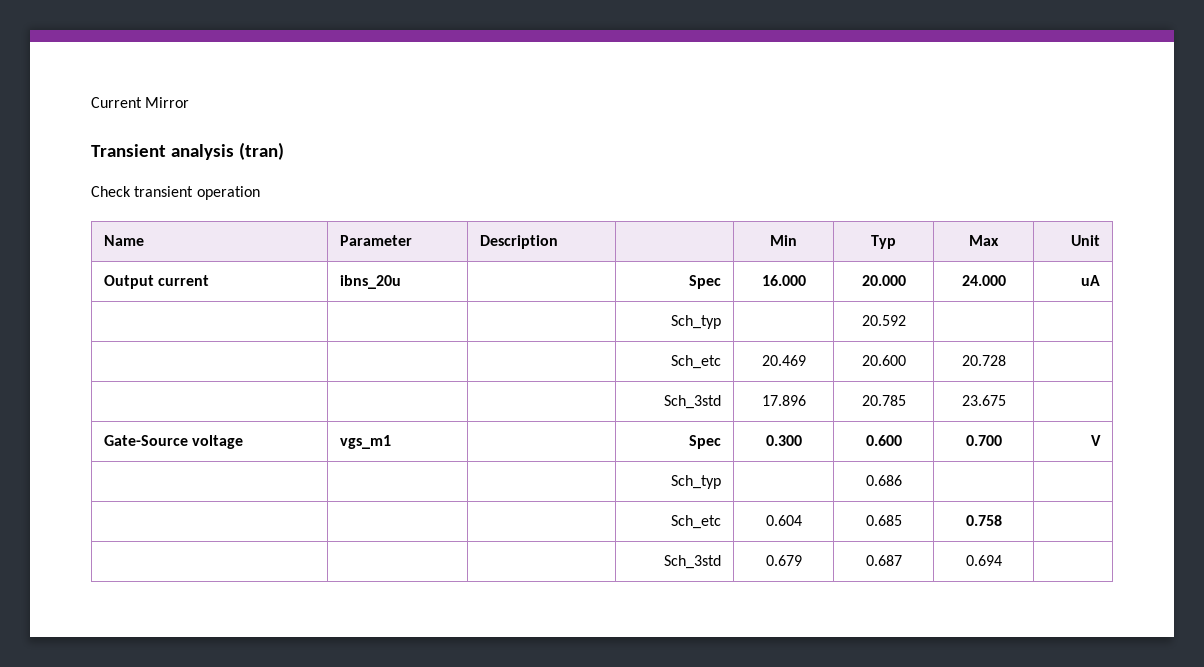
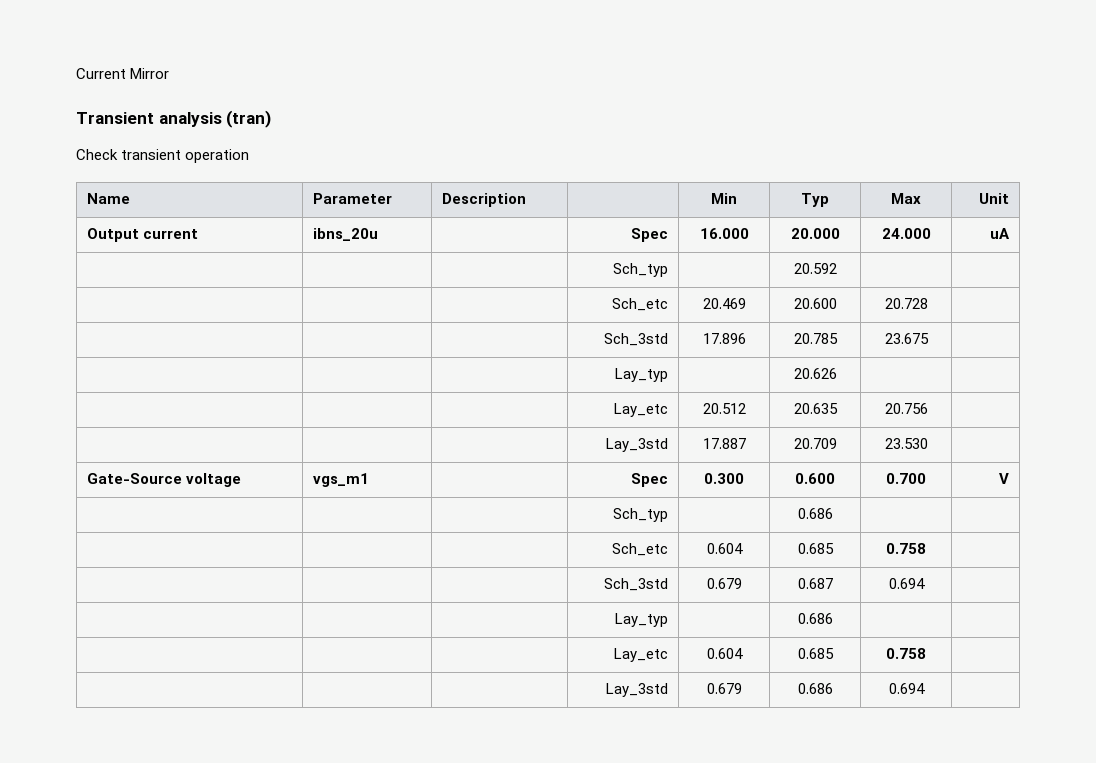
+ | | | Lay_typ | | 20.626 | |
+ | | | Lay_etc | 20.512 | 20.635 | 20.756 |
+ | | | Lay_3std | 17.887 | 20.709 | 23.530 |
+ | | | Lay_typ | | 0.686 | |
+ | | | Lay_etc | 0.604 | 0.685 | 0.758 |
+ | | | Lay_3std | 0.679 | 0.686 | 0.694 |

